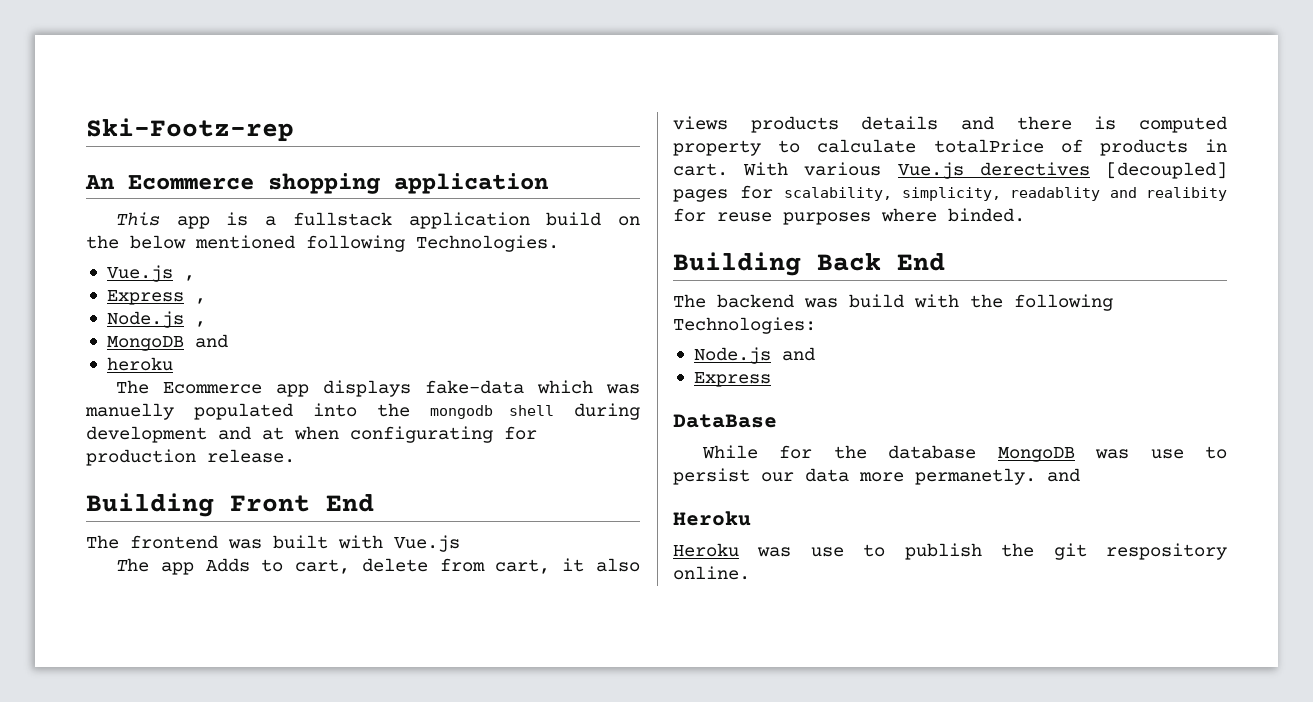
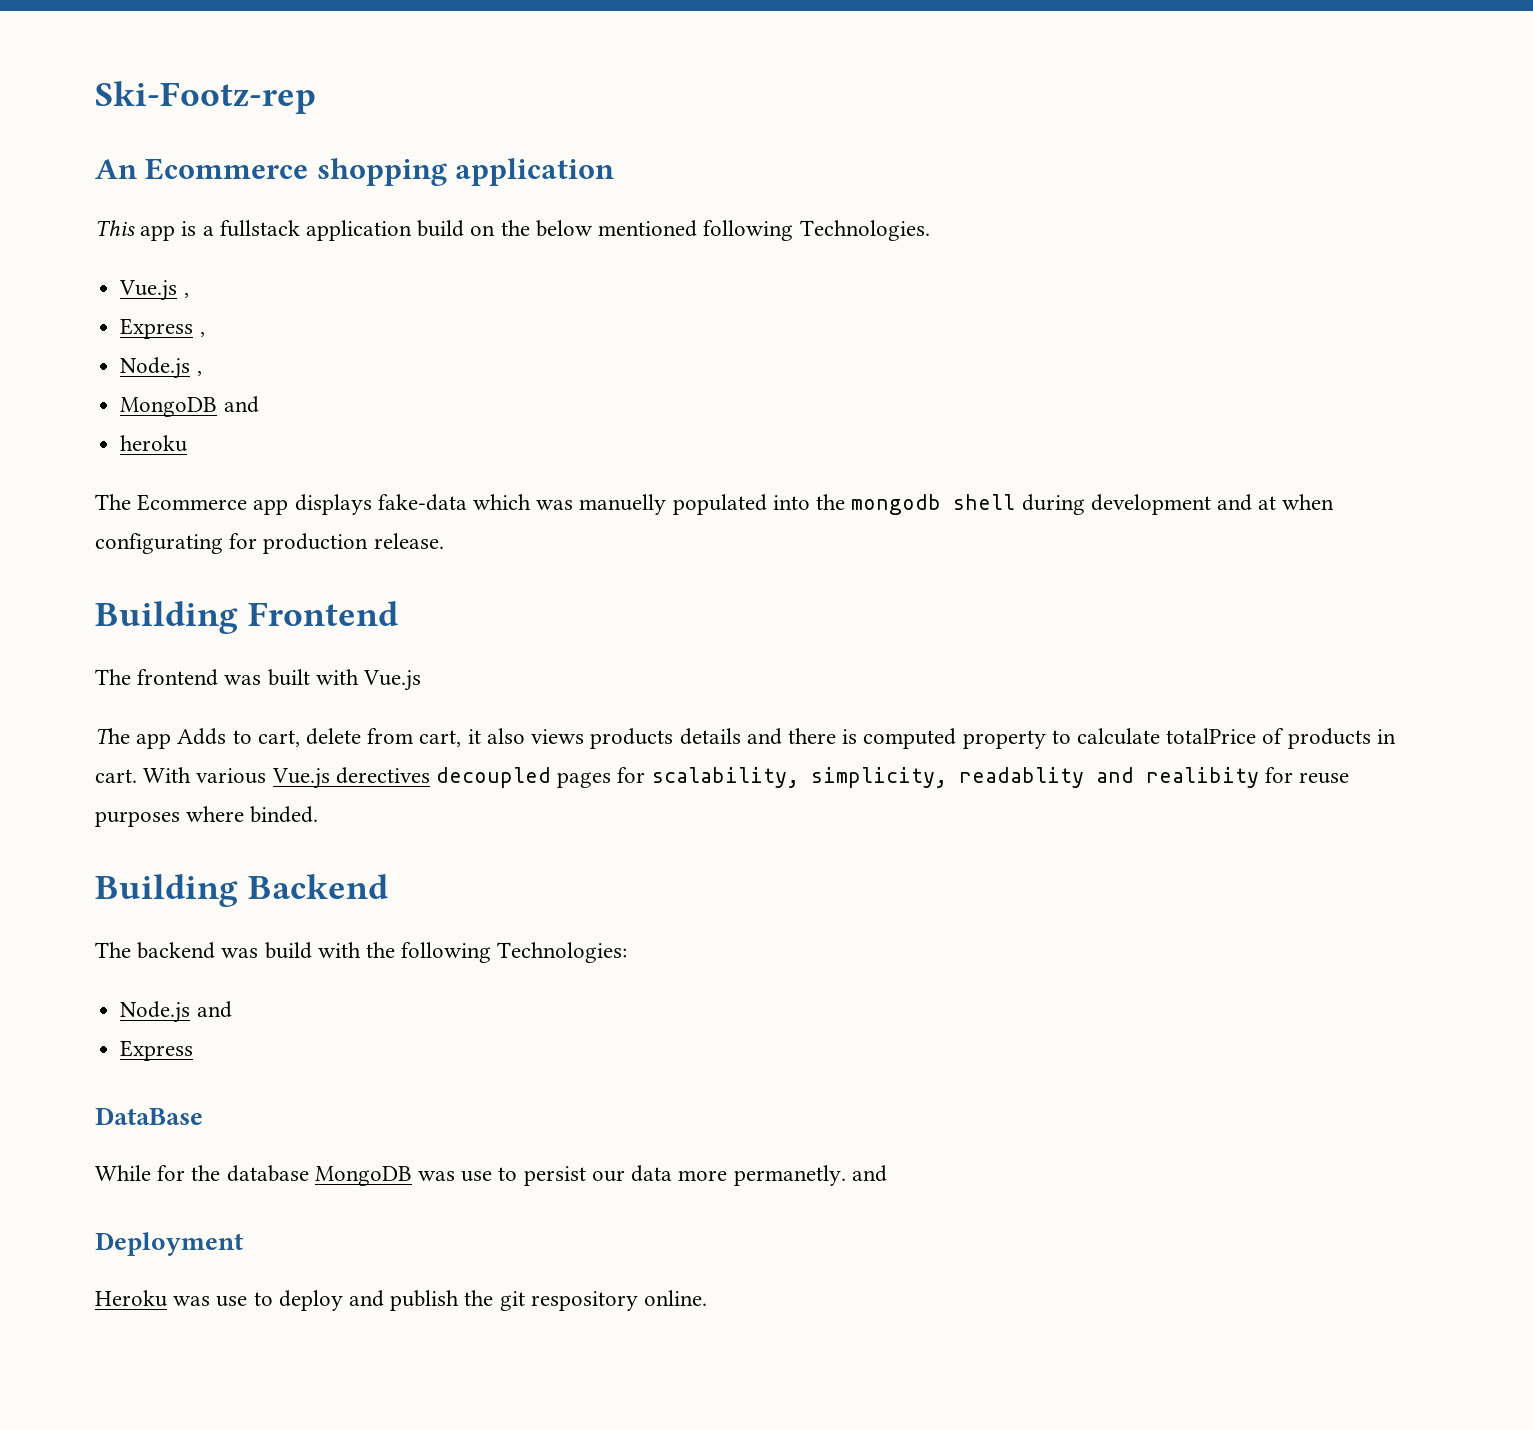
- Building Front End
+ Building Frontend
- With various Vue.js derectives [decoupled] pages for scalability, simplicity, readablity and realibity for reuse purposes where binded.
+ With various Vue.js derectives decoupled pages for scalability, simplicity, readablity and realibity for reuse purposes where binded.
- Building Back End
+ Building Backend
  While for the database MongoDB was use to persist our data more permanetly. and
- Heroku
+ Deployment
- Heroku was use to publish the git respository online.
+ Heroku was use to deploy and publish the git respository online.

